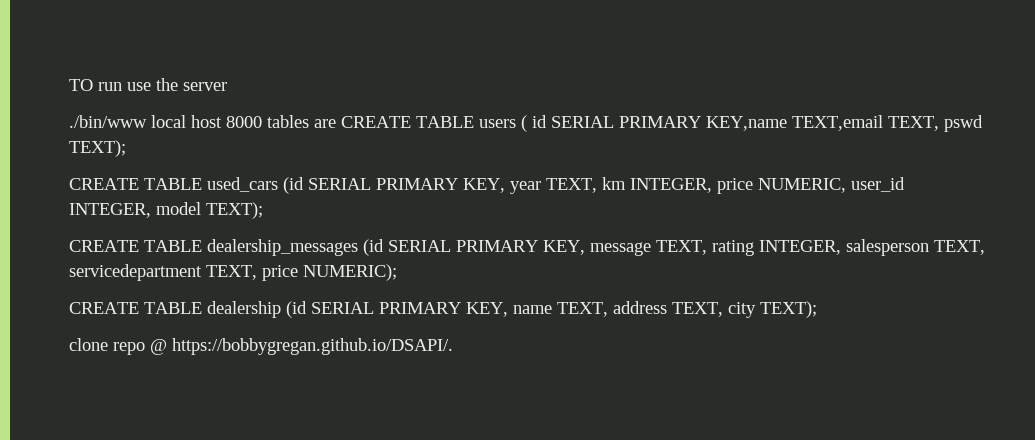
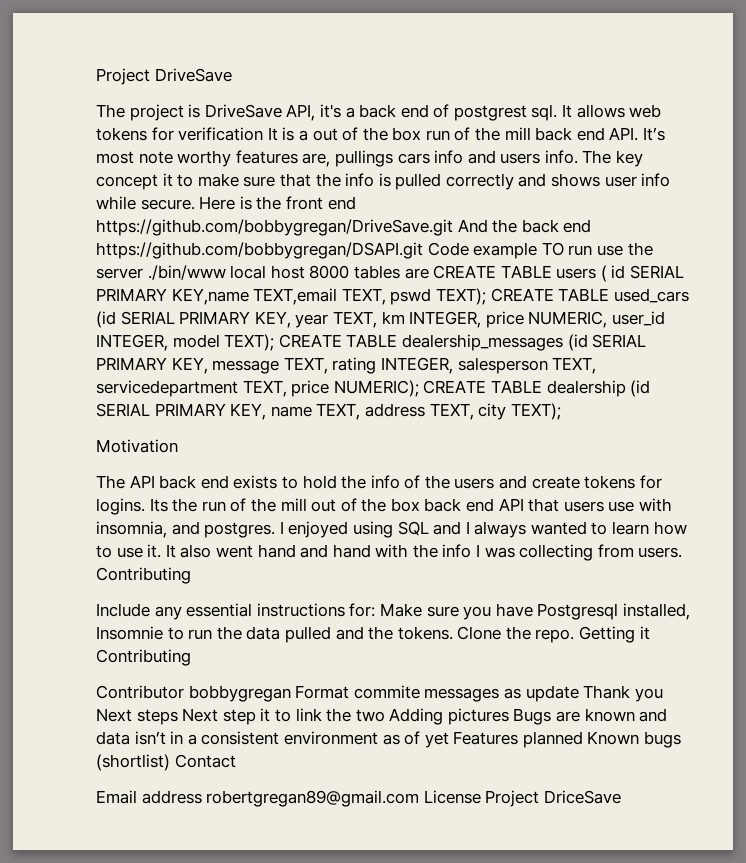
- TO run use the server
- ./bin/www local host 8000 tables are CREATE TABLE users ( id SERIAL PRIMARY KEY,name TEXT,email TEXT, pswd TEXT);
- CREATE TABLE used_cars (id SERIAL PRIMARY KEY, year TEXT, km INTEGER, price NUMERIC, user_id INTEGER, model TEXT);
- CREATE TABLE dealership_messages (id SERIAL PRIMARY KEY, message TEXT, rating INTEGER, salesperson TEXT, servicedepartment TEXT, price NUMERIC);
- CREATE TABLE dealership (id SERIAL PRIMARY KEY, name TEXT, address TEXT, city TEXT);
+ Project DriveSave
+ The project is DriveSave API, it's a back end of postgrest sql. It allows web tokens for verification It is a out of the box run of the mill back end API. It’s most note worthy features are, pullings cars info and users info. The key concept it to make sure that the info is pulled correctly and shows user info while secure. Here is the front end https://github.com/bobbygregan/DriveSave.git And the back end https://github.com/bobbygregan/DSAPI.git Code example TO run use the server ./bin/www local host 8000 tables are CREATE TABLE users ( id SERIAL PRIMARY KEY,name TEXT,email TEXT, pswd TEXT); CREATE TABLE used_cars (id SERIAL PRIMARY KEY, year TEXT, km INTEGER, price NUMERIC, user_id INTEGER, model TEXT); CREATE TABLE dealership_messages (id SERIAL PRIMARY KEY, message TEXT, rating INTEGER, salesperson TEXT, servicedepartment TEXT, price NUMERIC); CREATE TABLE dealership (id SERIAL PRIMARY KEY, name TEXT, address TEXT, city TEXT);
- clone repo @ https://bobbygregan.github.io/DSAPI/.
+ Motivation
+ The API back end exists to hold the info of the users and create tokens for logins. Its the run of the mill out of the box back end API that users use with insomnia, and postgres. I enjoyed using SQL and I always wanted to learn how to use it. It also went hand and hand with the info I was collecting from users. Contributing
+ Include any essential instructions for: Make sure you have Postgresql installed, Insomnie to run the data pulled and the tokens. Clone the repo. Getting it Contributing
+ Contributor bobbygregan Format commite messages as update Thank you Next steps Next step it to link the two Adding pictures Bugs are known and data isn’t in a consistent environment as of yet Features planned Known bugs (shortlist) Contact
+ Email address robertgregan89@gmail.com License Project DriceSave

